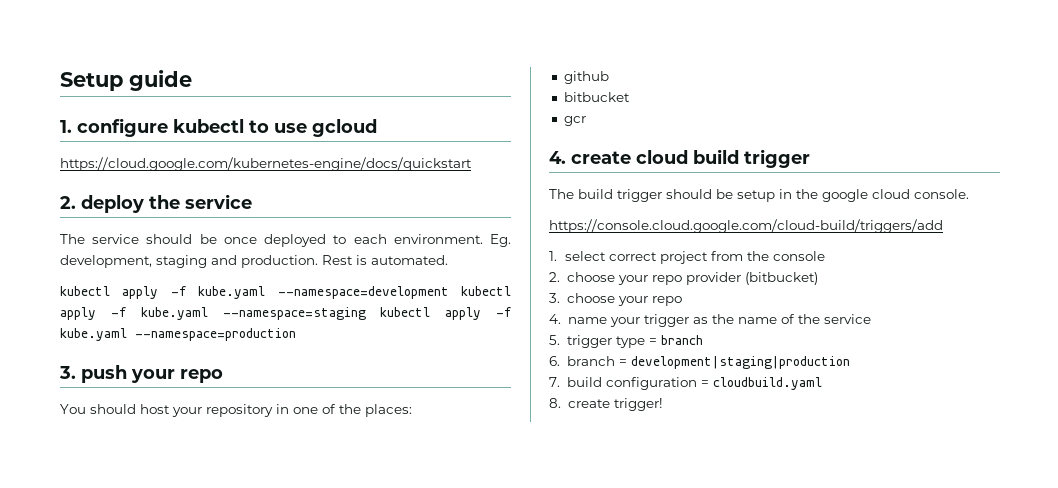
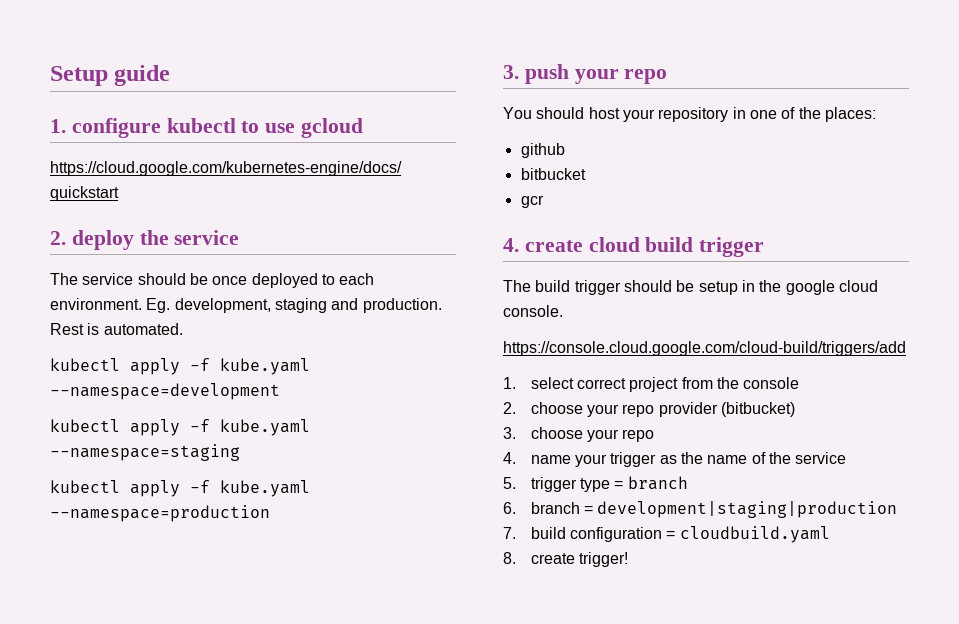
- kubectl apply -f kube.yaml --namespace=development kubectl apply -f kube.yaml --namespace=staging kubectl apply -f kube.yaml --namespace=production
+ kubectl apply -f kube.yaml --namespace=development
+ kubectl apply -f kube.yaml --namespace=staging
+ kubectl apply -f kube.yaml --namespace=production

